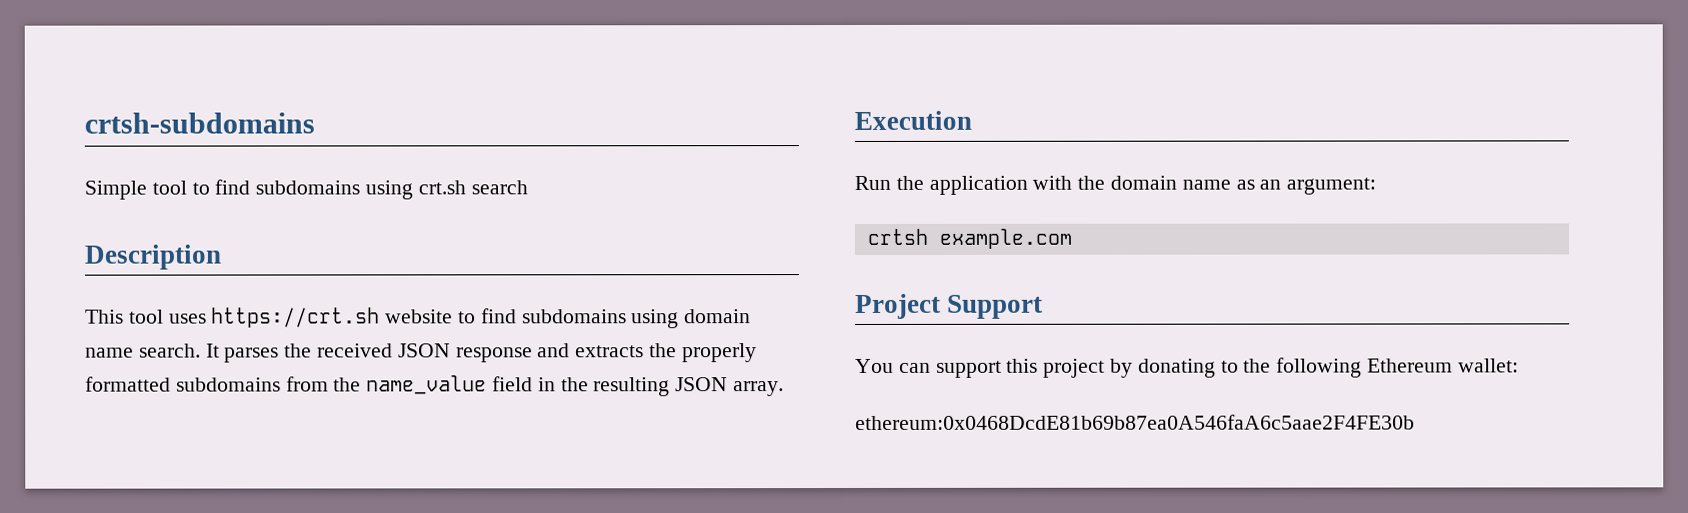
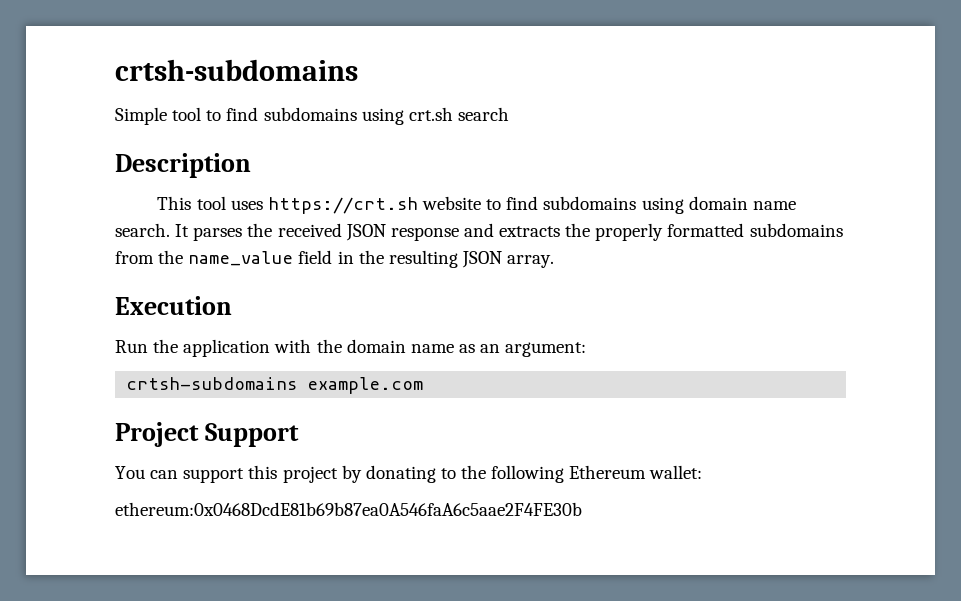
- crtsh example.com
+ crtsh-subdomains example.com

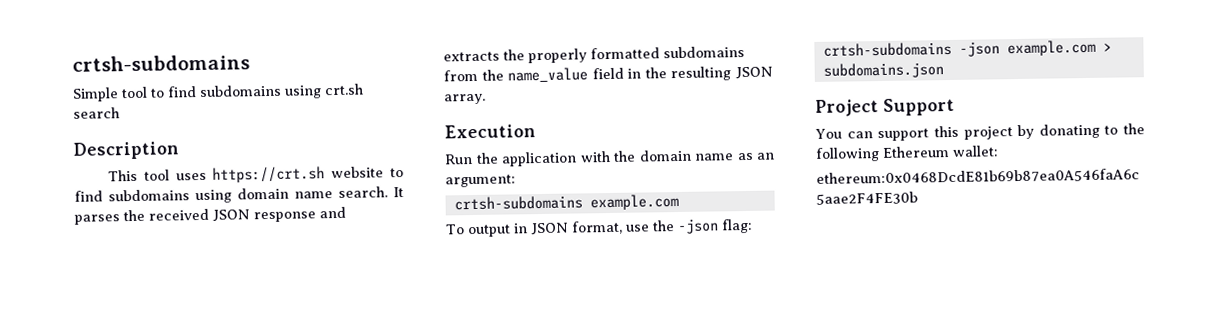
+ To output in JSON format, use the -json flag:
+ crtsh-subdomains -json example.com > subdomains.json

